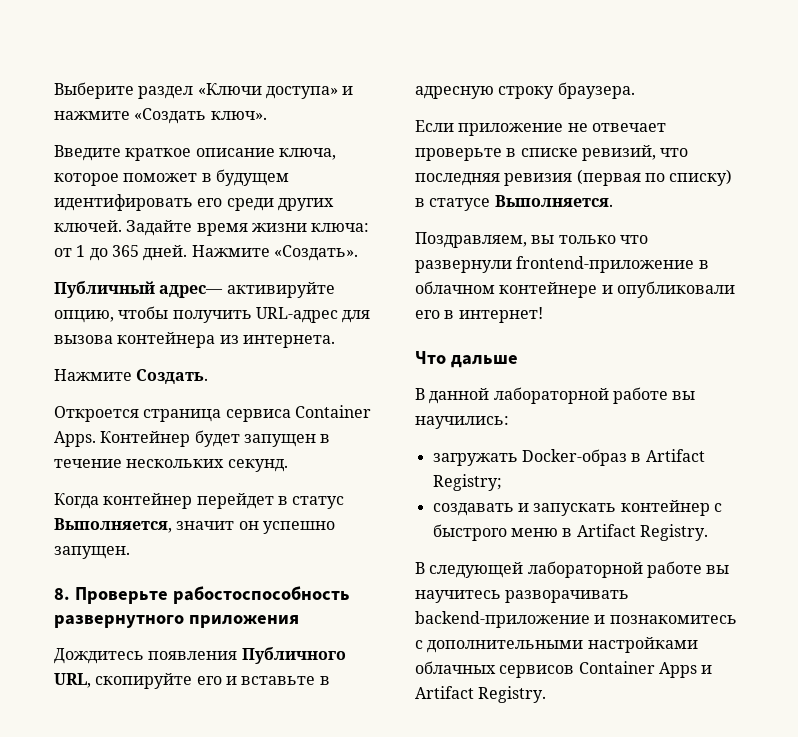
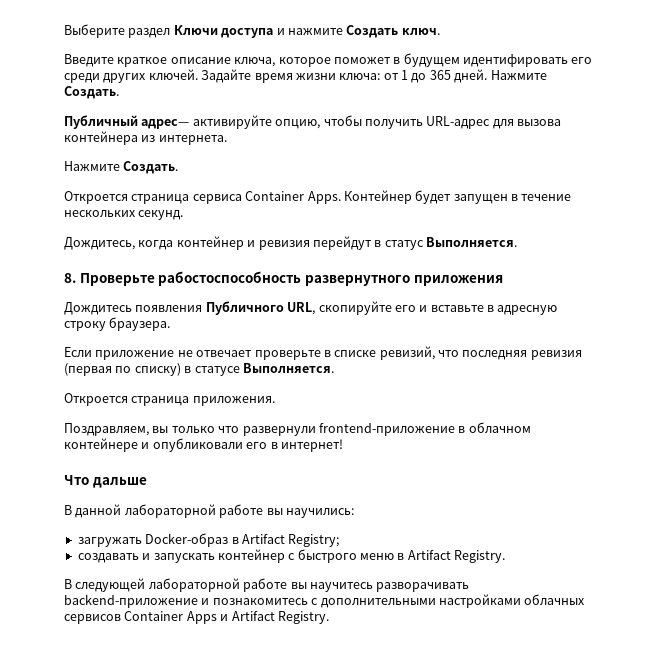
- Выберите раздел «Ключи доступа» и нажмите «Создать ключ».
+ Выберите раздел Ключи доступа и нажмите Создать ключ.
- Задайте время жизни ключа: от 1 до 365 дней. Нажмите «Создать».
+ Задайте время жизни ключа: от 1 до 365 дней. Нажмите Создать.
- Когда контейнер перейдет в статус Выполняется, значит он успешно запущен.
+ Дождитесь, когда контейнер и ревизия перейдут в статус Выполняется.
+ Откроется страница приложения.

